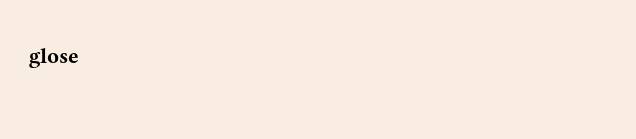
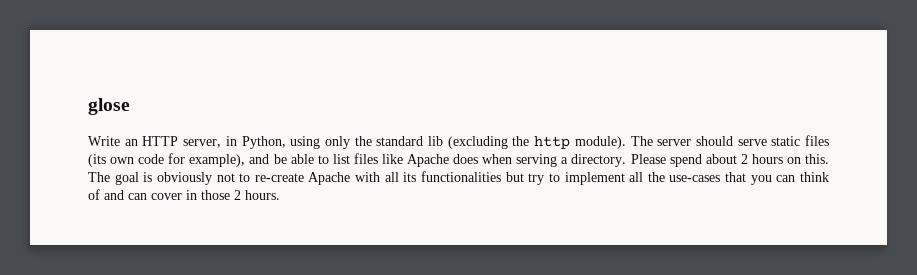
+ Write an HTTP server, in Python, using only the standard lib (excluding the http module). The server should serve static files (its own code for example), and be able to list files like Apache does when serving a directory. Please spend about 2 hours on this. The goal is obviously not to re-create Apache with all its functionalities but try to implement all the use-cases that you can think of and can cover in those 2 hours.

